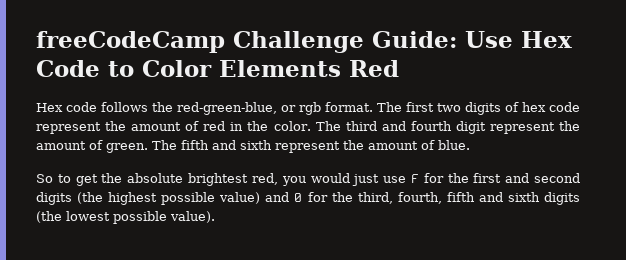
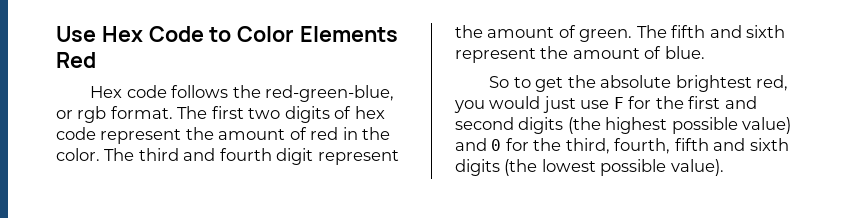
- freeCodeCamp Challenge Guide: Use Hex Code to Color Elements Red
+ Use Hex Code to Color Elements Red

